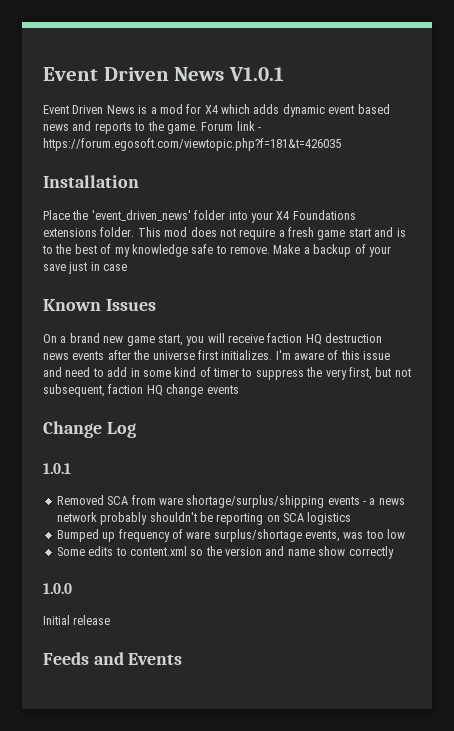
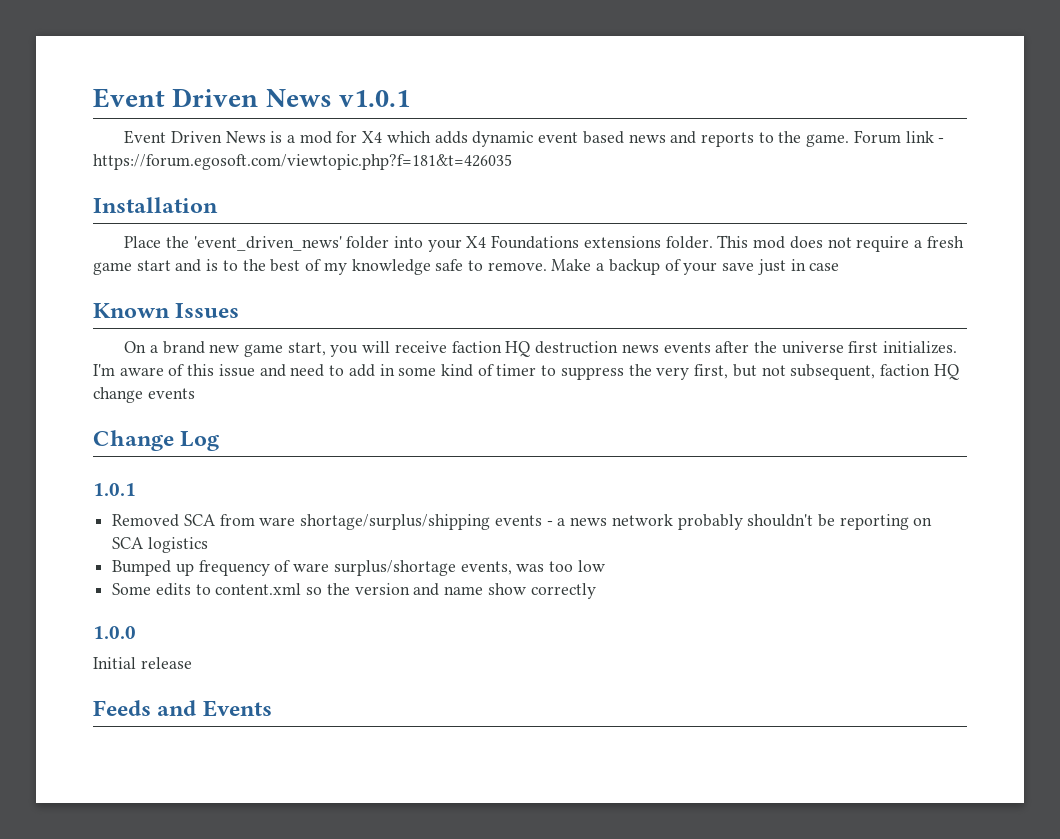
- Event Driven News V1.0.1
+ Event Driven News v1.0.1

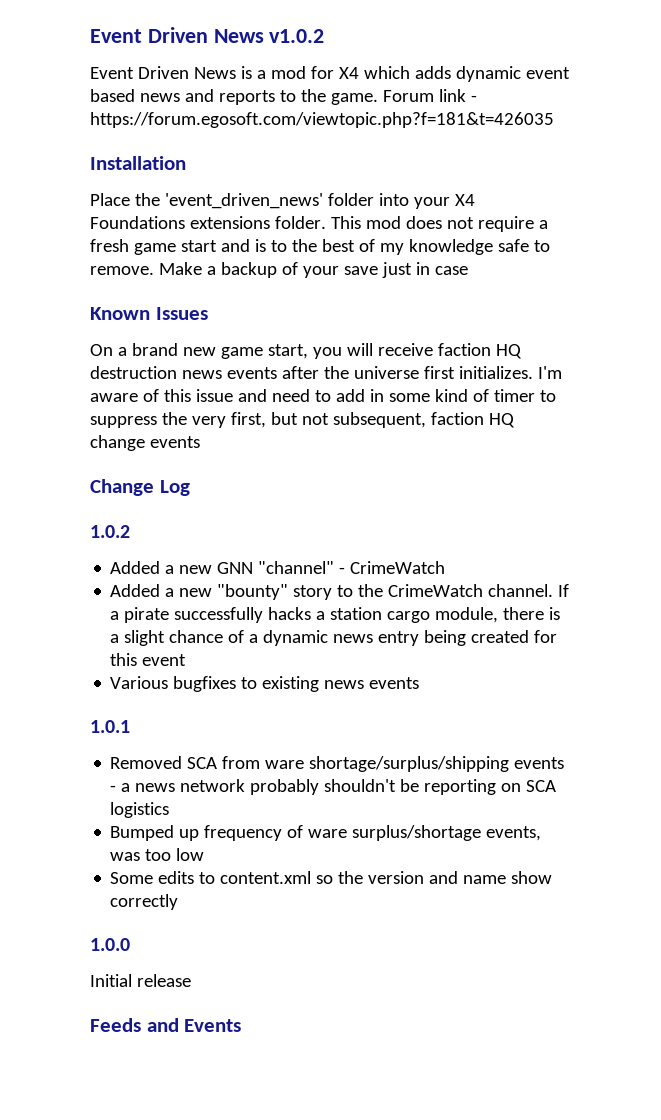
- Event Driven News v1.0.1
+ Event Driven News v1.0.2
+ 1.0.2
+ Added a new GNN "channel" - CrimeWatch
+ Added a new "bounty" story to the CrimeWatch channel. If a pirate successfully hacks a station cargo module, there is a slight chance of a dynamic news entry being created for this event
+ Various bugfixes to existing news events

